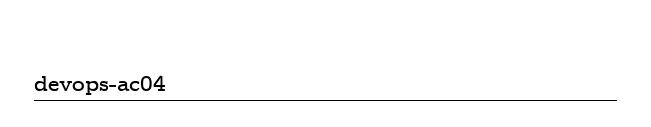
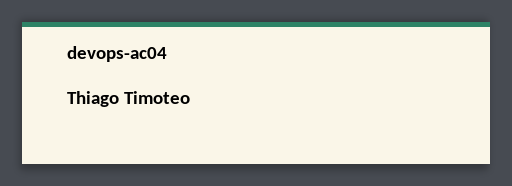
+ Thiago Timoteo

